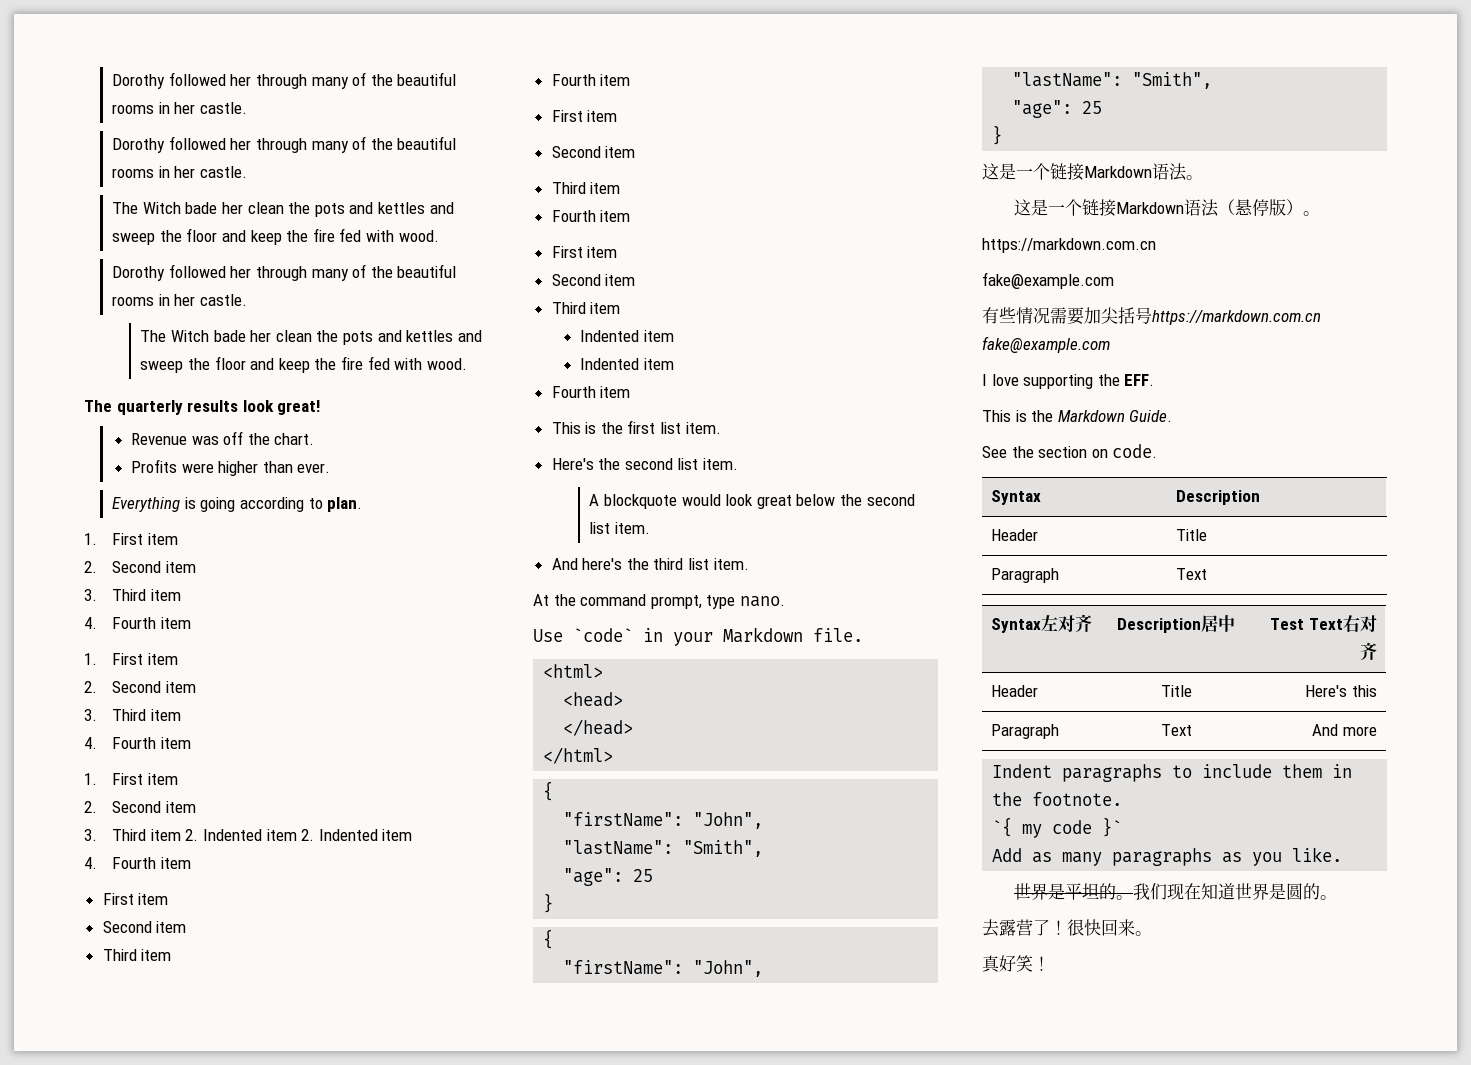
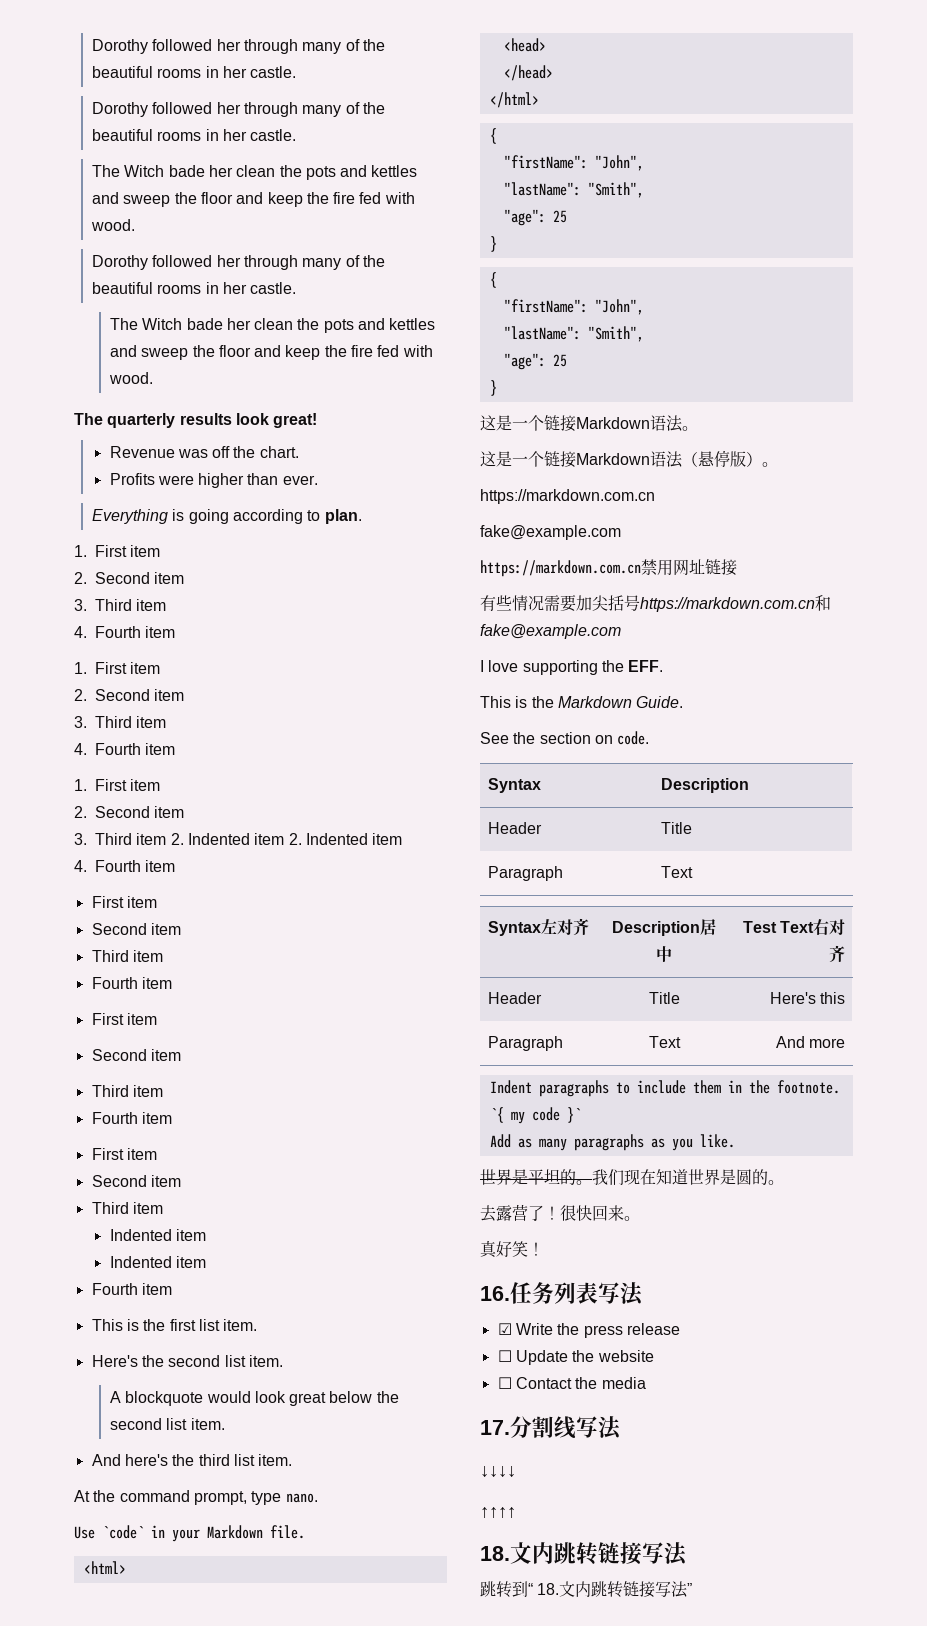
+ https://markdown.com.cn禁用网址链接
- 有些情况需要加尖括号https://markdown.com.cn fake@example.com
+ 有些情况需要加尖括号https://markdown.com.cn和fake@example.com
+ 16.任务列表写法
+ ☑ Write the press release
+ ☐ Update the website
+ ☐ Contact the media
+ 17.分割线写法
+ ↓↓↓↓
+ ↑↑↑↑
+ 18.文内跳转链接写法
+ 跳转到“ 18.文内跳转链接写法”

